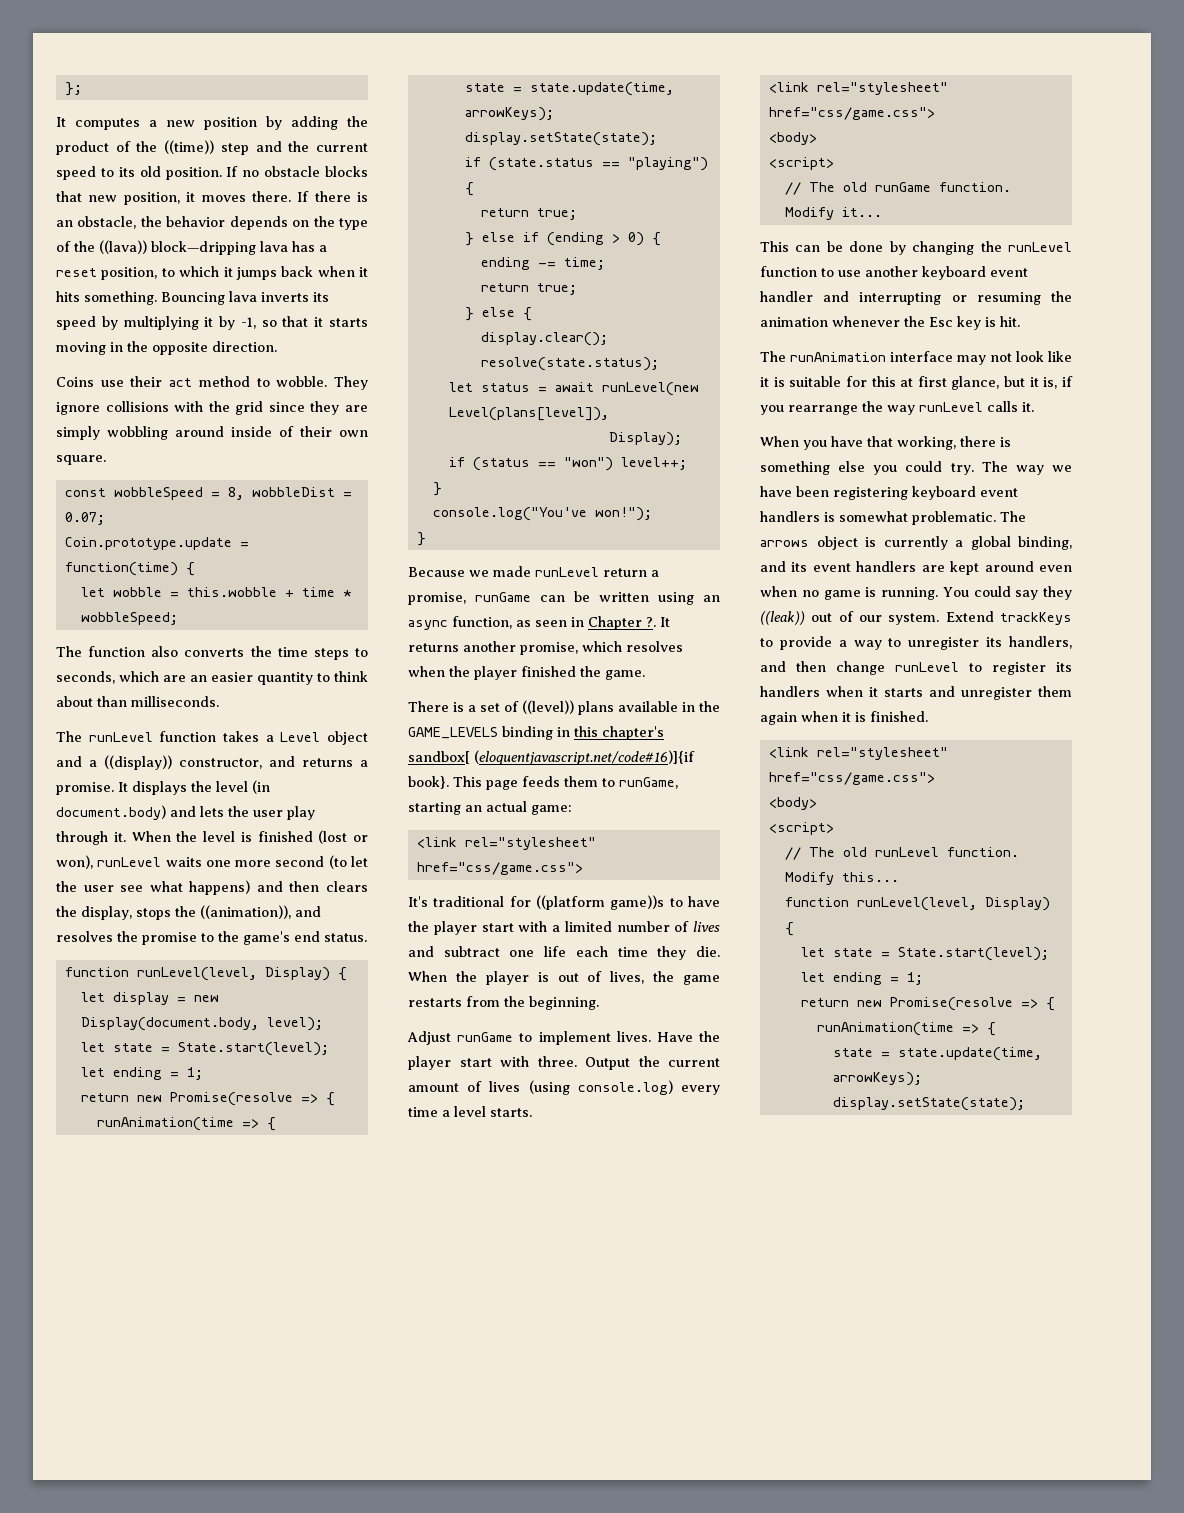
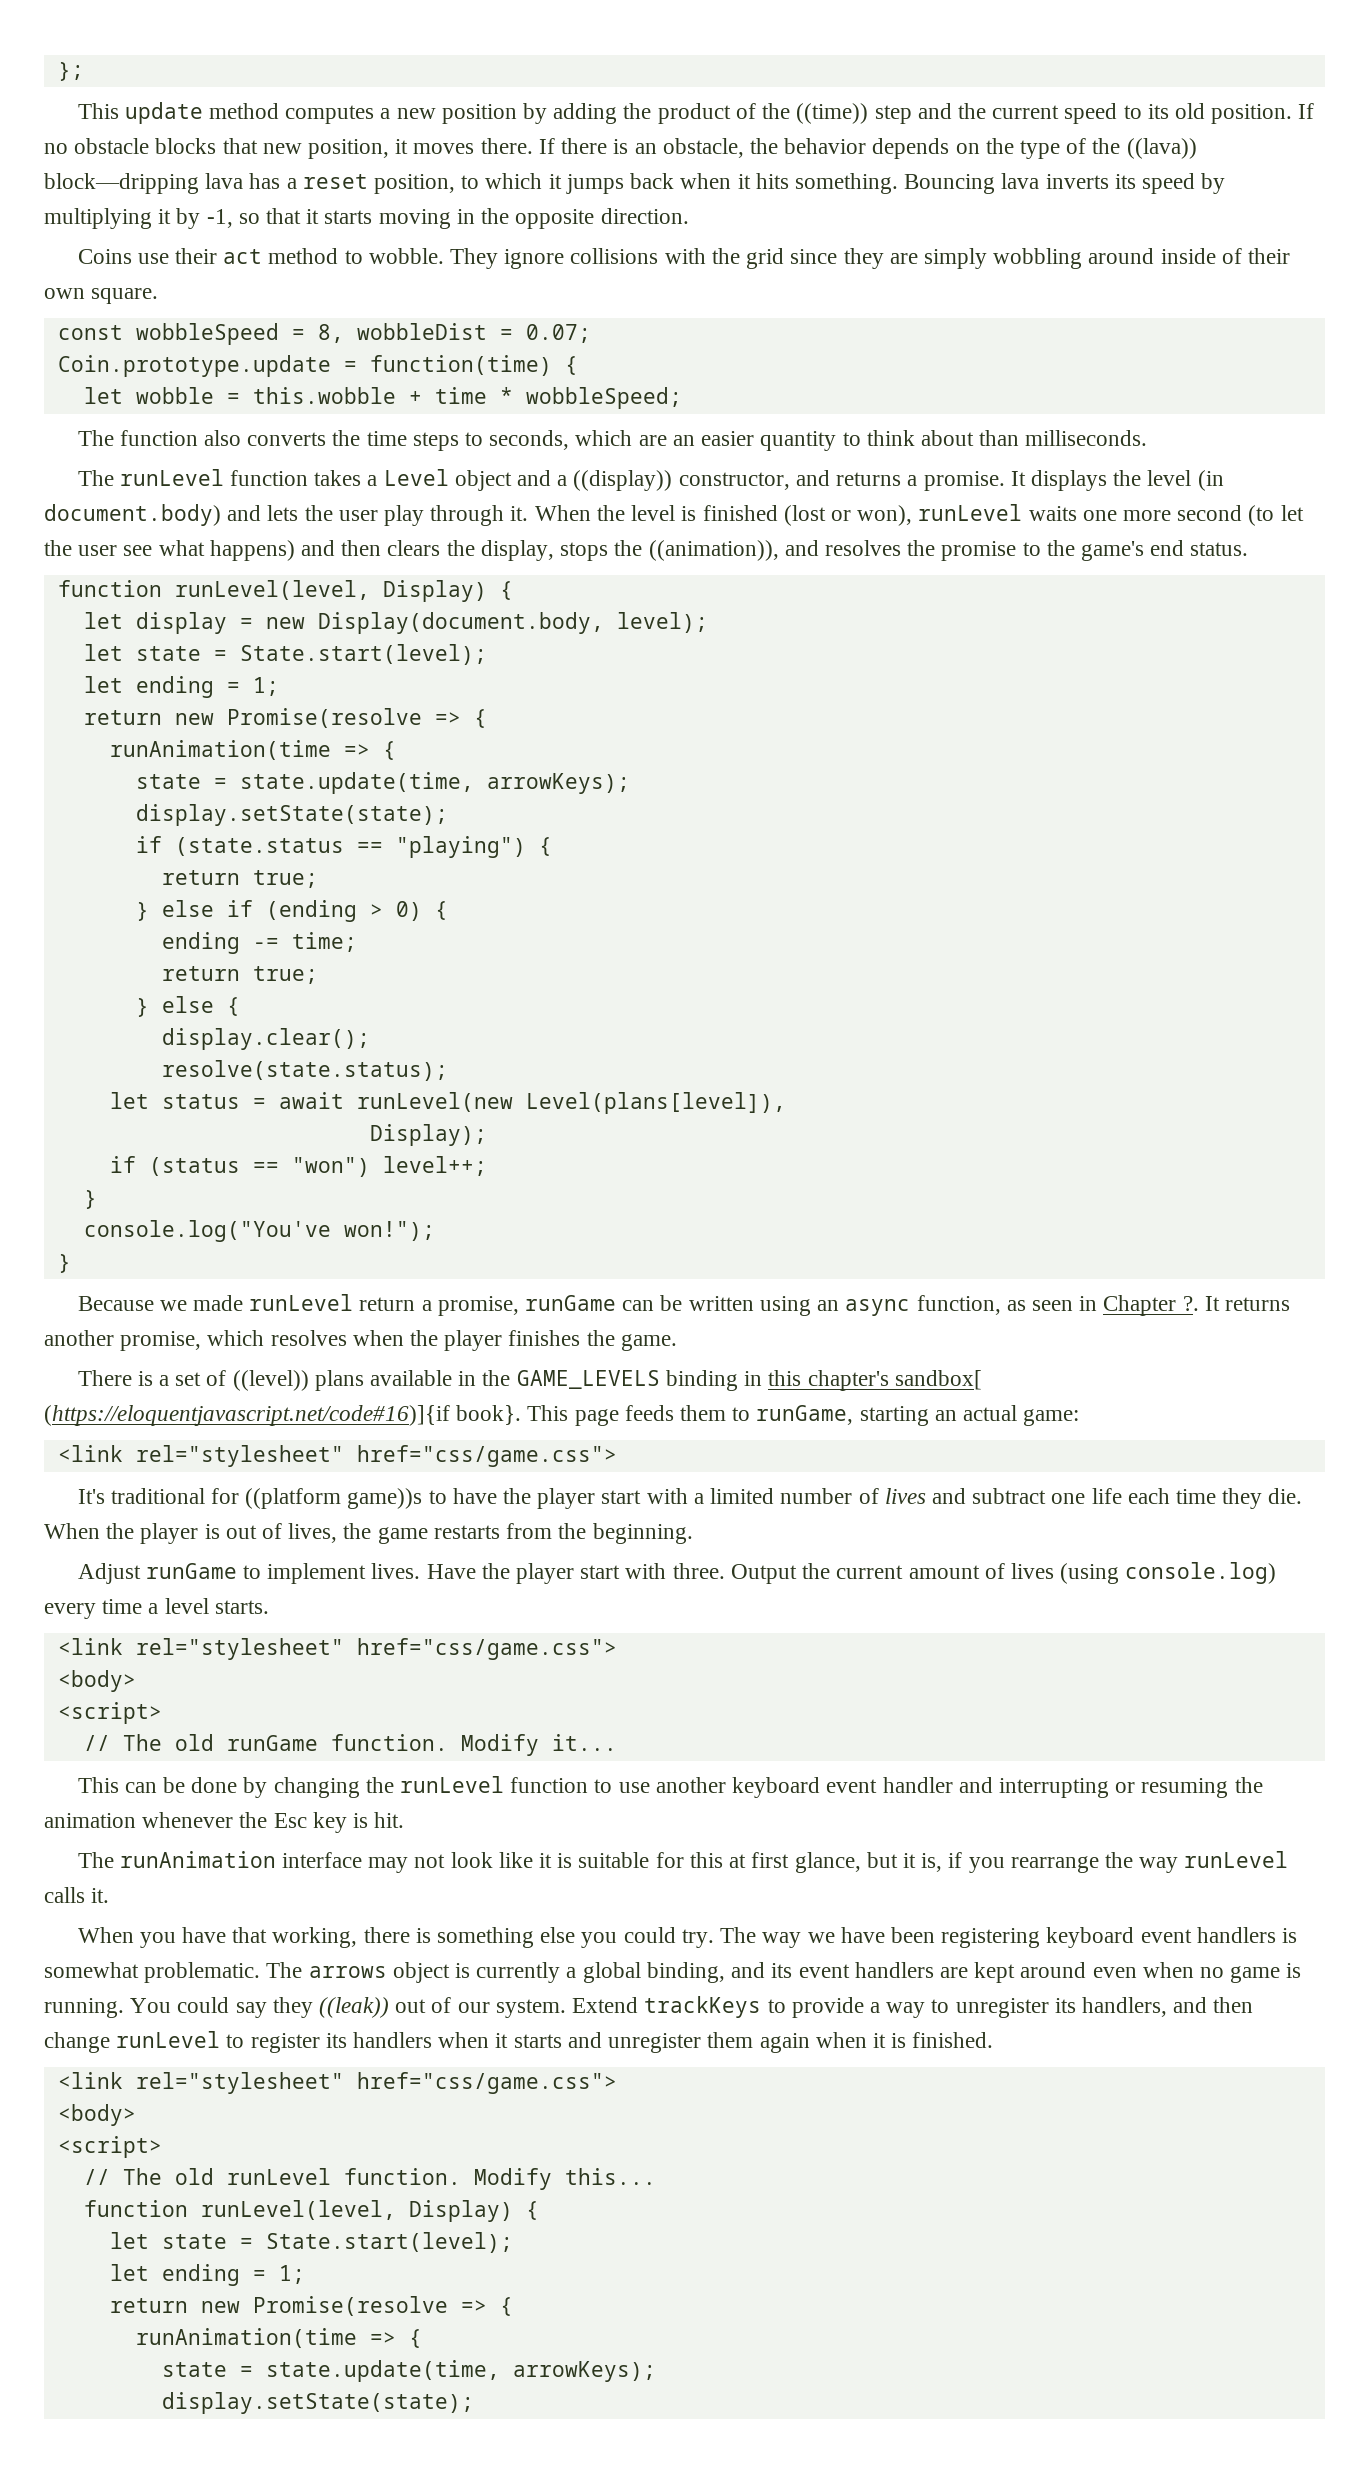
- It computes a new position by adding the product of the ((time)) step and the current speed to its old position.
+ This update method computes a new position by adding the product of the ((time)) step and the current speed to its old position.
- It returns another promise, which resolves when the player finished the game.
+ It returns another promise, which resolves when the player finishes the game.
- There is a set of ((level)) plans available in the GAME_LEVELS binding in this chapter's sandbox[ (eloquentjavascript.net/code#16)]{if book}.
+ There is a set of ((level)) plans available in the GAME_LEVELS binding in this chapter's sandbox[ (https://eloquentjavascript.net/code#16)]{if book}.

